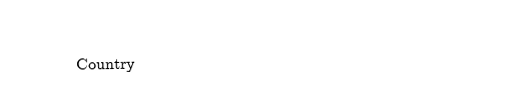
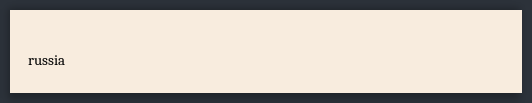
- Country
+ russia

